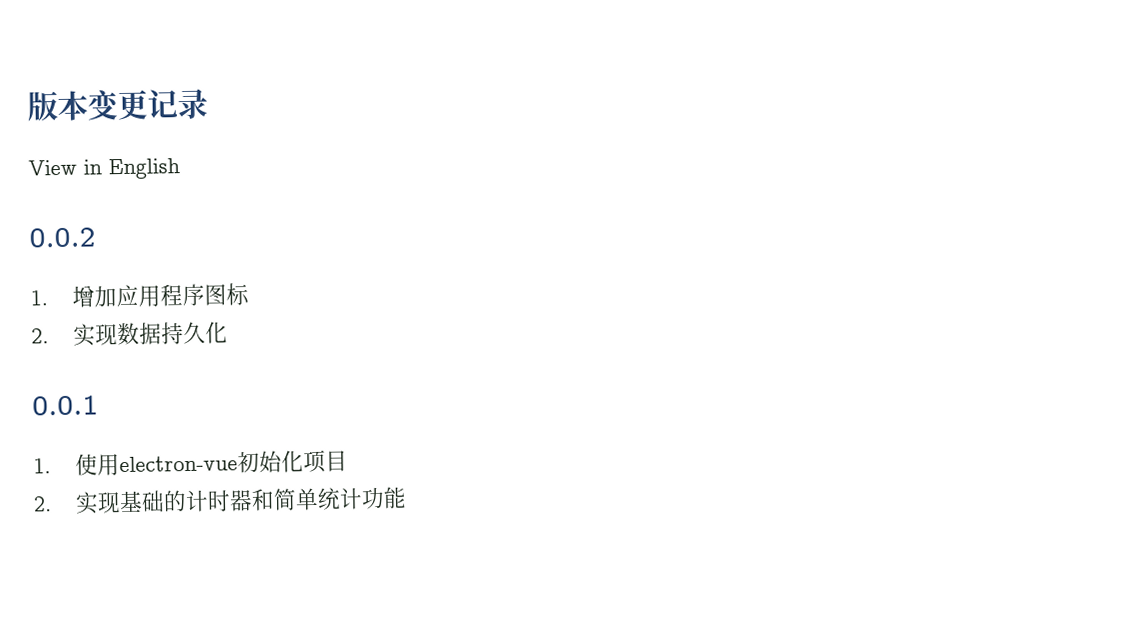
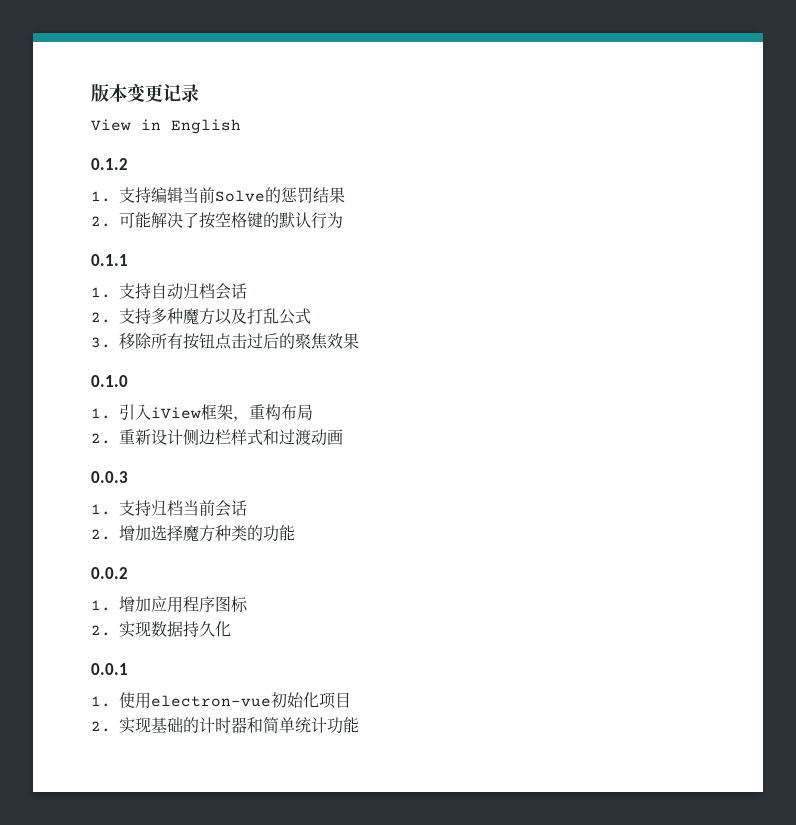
+ 0.1.2
+ 1.支持编辑当前Solve的惩罚结果
+ 2.可能解决了按空格键的默认行为
+ 0.1.1
+ 1.支持自动归档会话
+ 2.支持多种魔方以及打乱公式
+ 3.移除所有按钮点击过后的聚焦效果
+ 0.1.0
+ 1.引入iView框架，重构布局
+ 2.重新设计侧边栏样式和过渡动画
+ 0.0.3
+ 1.支持归档当前会话
+ 2.增加选择魔方种类的功能

